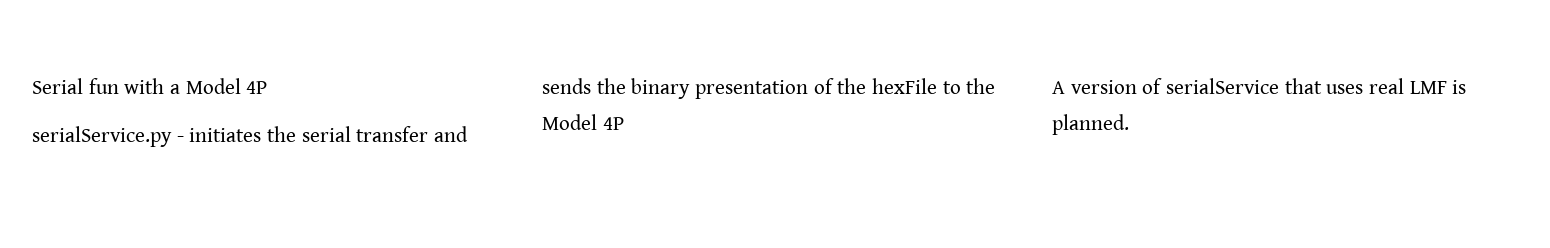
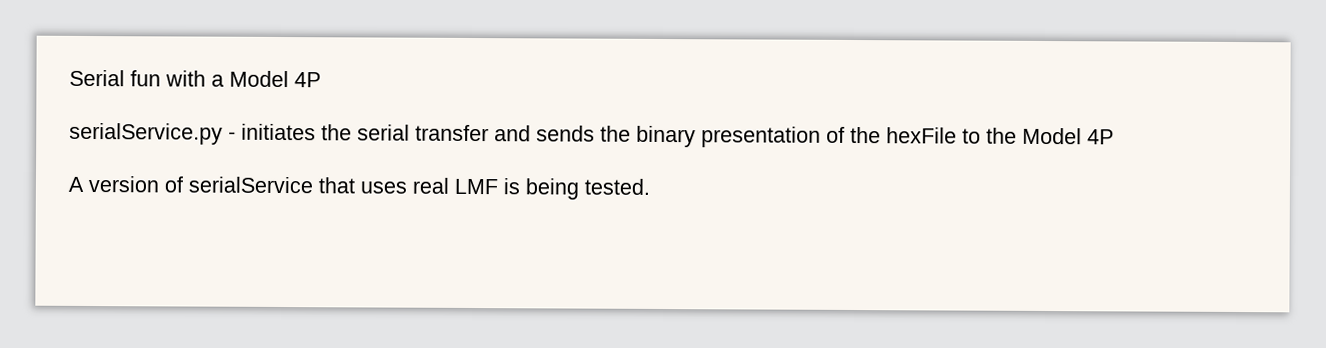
- A version of serialService that uses real LMF is planned.
+ A version of serialService that uses real LMF is being tested.

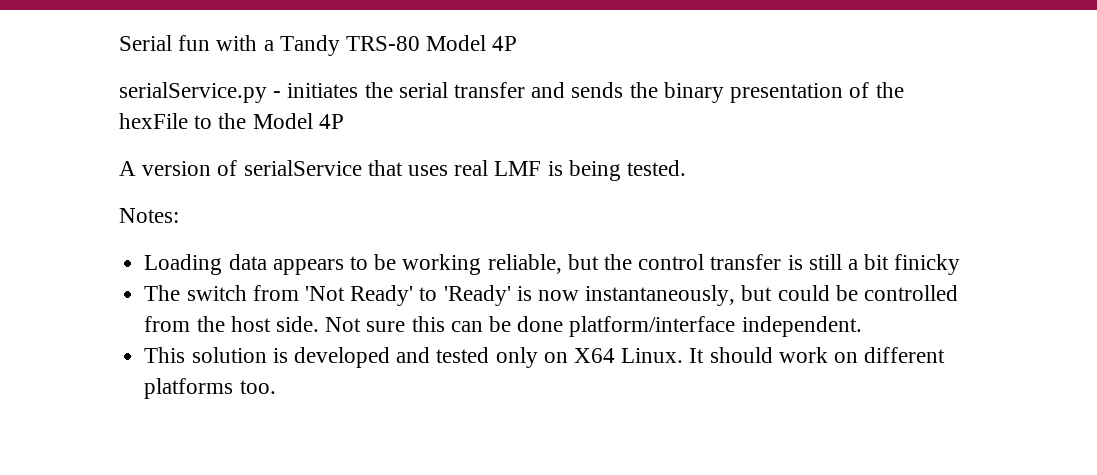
- Serial fun with a Model 4P
+ Serial fun with a Tandy TRS-80 Model 4P
+ Notes:
+ Loading data appears to be working reliable, but the control transfer is still a bit finicky
+ The switch from 'Not Ready' to 'Ready' is now instantaneously, but could be controlled from the host side. Not sure this can be done platform/interface independent.
+ This solution is developed and tested only on X64 Linux. It should work on different platforms too.

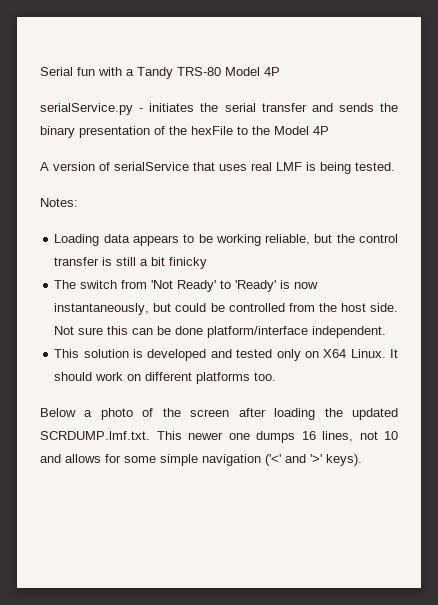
+ Below a photo of the screen after loading the updated SCRDUMP.lmf.txt. This newer one dumps 16 lines, not 10 and allows for some simple navigation ('<' and '>' keys).

